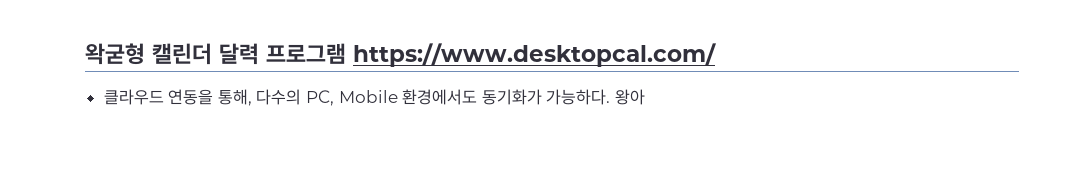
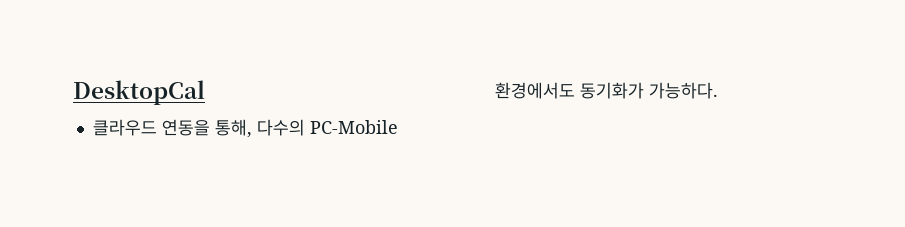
- 왁굳형 캘린더 달력 프로그램 https://www.desktopcal.com/
+ DesktopCal
- 클라우드 연동을 통해, 다수의 PC, Mobile 환경에서도 동기화가 가능하다. 왕아
+ 클라우드 연동을 통해, 다수의 PC-Mobile 환경에서도 동기화가 가능하다.

